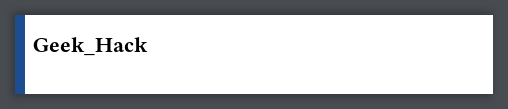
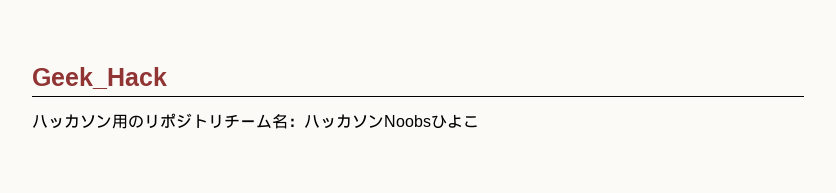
+ ハッカソン用のリポジトリチーム名：ハッカソンNoobsひよこ

